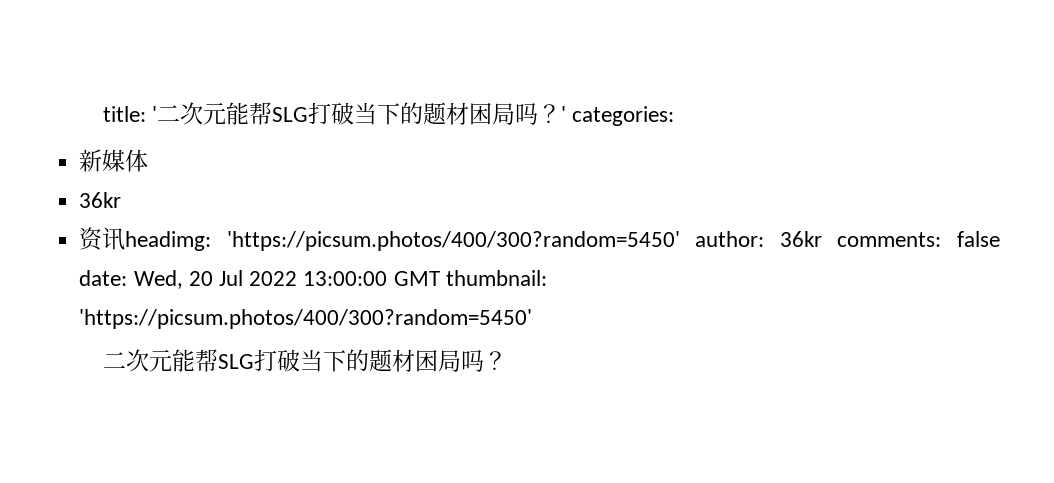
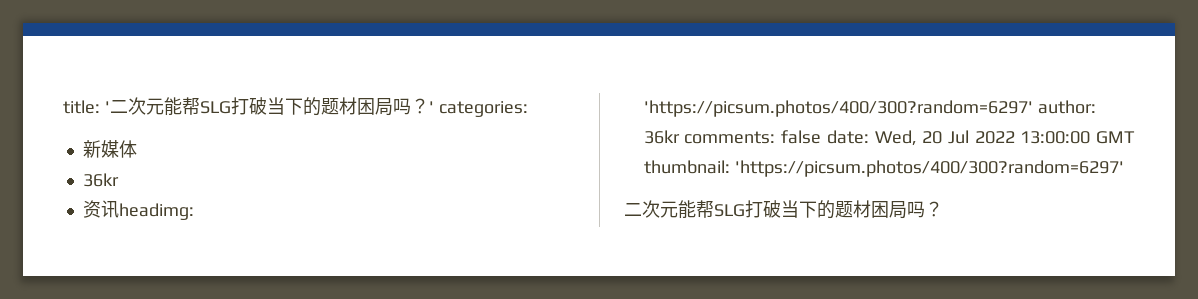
- 资讯headimg: 'https://picsum.photos/400/300?random=5450' author: 36kr comments: false date: Wed, 20 Jul 2022 13:00:00 GMT thumbnail: 'https://picsum.photos/400/300?random=5450'
+ 资讯headimg: 'https://picsum.photos/400/300?random=6297' author: 36kr comments: false date: Wed, 20 Jul 2022 13:00:00 GMT thumbnail: 'https://picsum.photos/400/300?random=6297'

